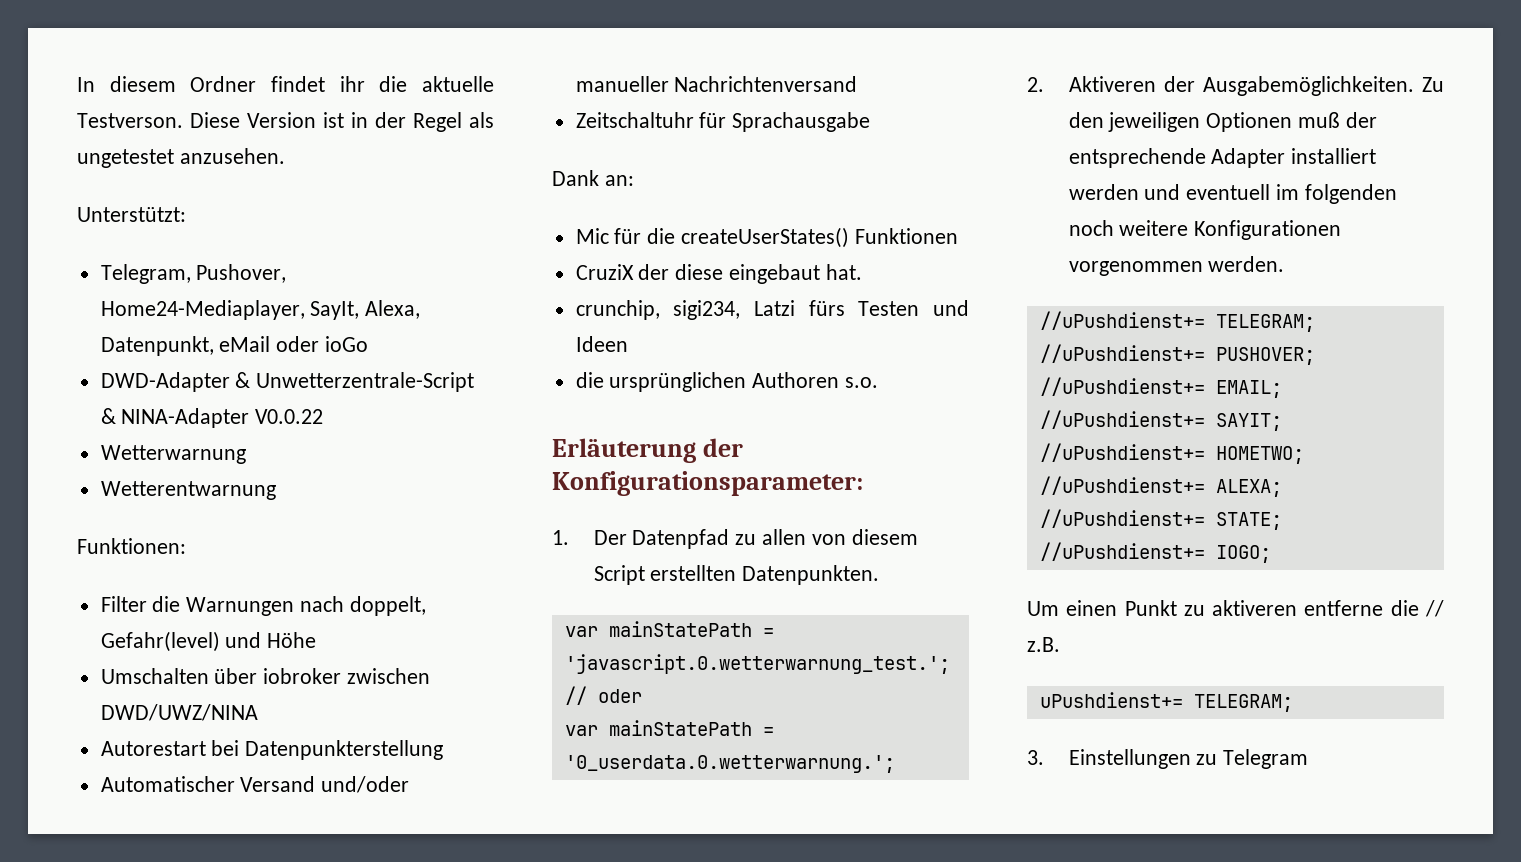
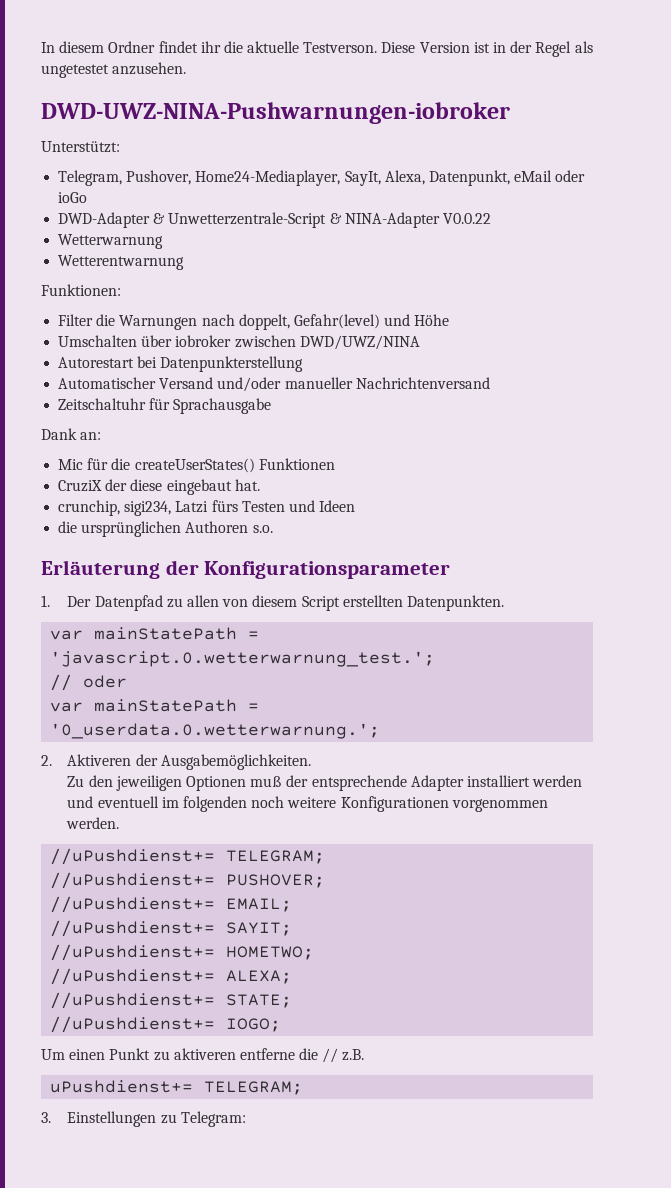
+ DWD-UWZ-NINA-Pushwarnungen-iobroker
- Erläuterung der Konfigurationsparameter:
+ Erläuterung der Konfigurationsparameter
- 2. Aktiveren der Ausgabemöglichkeiten. Zu den jeweiligen Optionen muß der entsprechende Adapter installiert werden und eventuell im folgenden noch weitere Konfigurationen vorgenommen werden.
+ 2. Aktiveren der Ausgabemöglichkeiten.
+ Zu den jeweiligen Optionen muß der entsprechende Adapter installiert werden und eventuell im folgenden noch weitere Konfigurationen vorgenommen werden.
- 3. Einstellungen zu Telegram
+ 3. Einstellungen zu Telegram:

